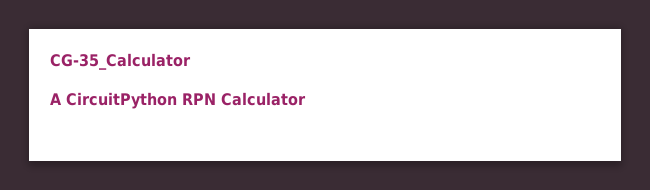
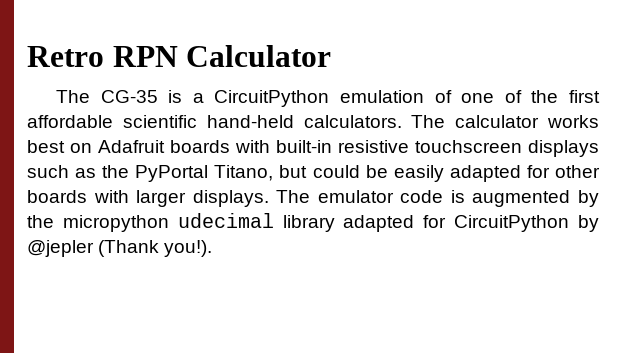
- CG-35_Calculator
- A CircuitPython RPN Calculator
+ Retro RPN Calculator
+ The CG-35 is a CircuitPython emulation of one of the first affordable scientific hand-held calculators. The calculator works best on Adafruit boards with built-in resistive touchscreen displays such as the PyPortal Titano, but could be easily adapted for other boards with larger displays. The emulator code is augmented by the micropython udecimal library adapted for CircuitPython by @jepler (Thank you!).

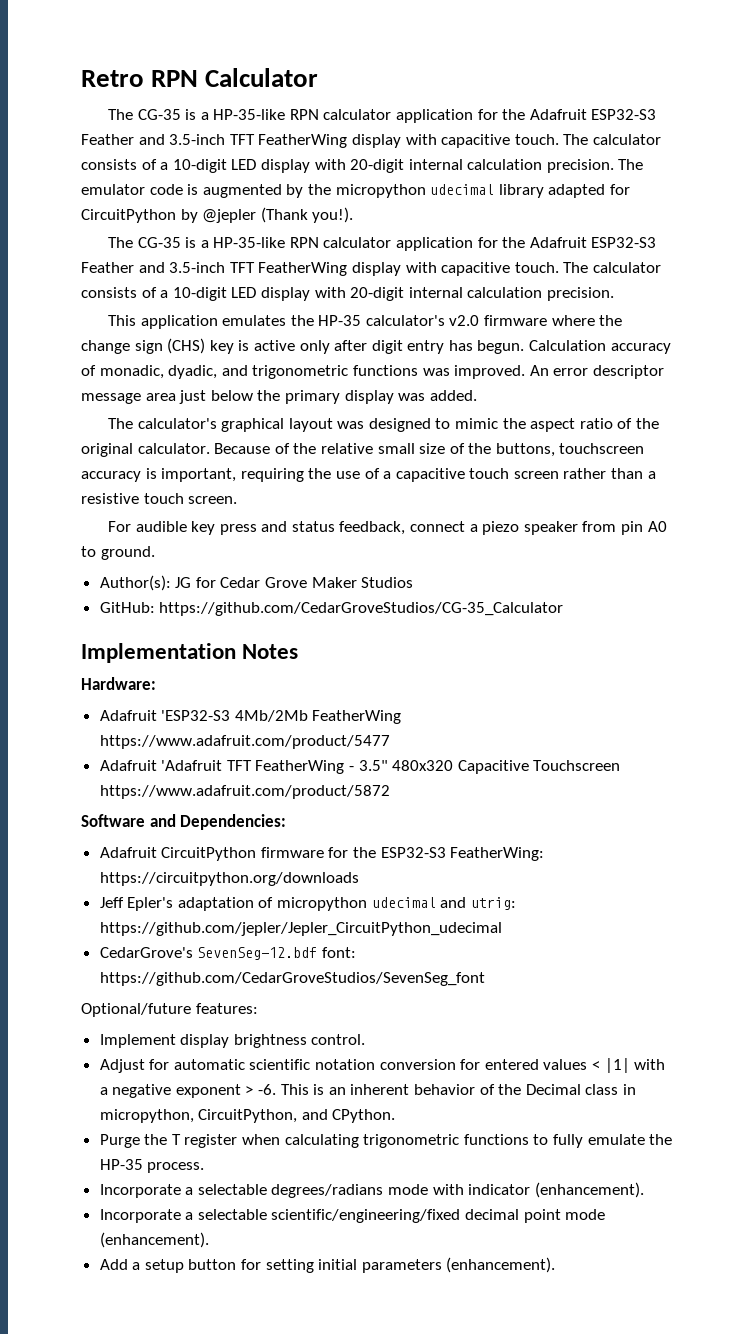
  Retro RPN Calculator
- The CG-35 is a CircuitPython emulation of one of the first affordable scientific hand-held calculators. The calculator works best on Adafruit boards with built-in resistive touchscreen displays such as the PyPortal Titano, but could be easily adapted for other boards with larger displays.
+ The CG-35 is a HP-35-like RPN calculator application for the Adafruit ESP32-S3 Feather and 3.5-inch TFT FeatherWing display with capacitive touch. The calculator consists of a 10-digit LED display with 20-digit internal calculation precision.
  The emulator code is augmented by the micropython udecimal library adapted for CircuitPython by @jepler (Thank you!).
+ The CG-35 is a HP-35-like RPN calculator application for the Adafruit ESP32-S3 Feather and 3.5-inch TFT FeatherWing display with capacitive touch. The calculator consists of a 10-digit LED display with 20-digit internal calculation precision.
+ This application emulates the HP-35 calculator's v2.0 firmware where the change sign (CHS) key is active only after digit entry has begun. Calculation accuracy of monadic, dyadic, and trigonometric functions was improved. An error descriptor message area just below the primary display was added.
+ The calculator's graphical layout was designed to mimic the aspect ratio of the original calculator. Because of the relative small size of the buttons, touchscreen accuracy is important, requiring the use of a capacitive touch screen rather than a resistive touch screen.
+ For audible key press and status feedback, connect a piezo speaker from pin A0 to ground.
+ Author(s): JG for Cedar Grove Maker Studios
+ GitHub: https://github.com/CedarGroveStudios/CG-35_Calculator
+ Implementation Notes
+ Hardware:
+ Adafruit 'ESP32-S3 4Mb/2Mb FeatherWing https://www.adafruit.com/product/5477
+ Adafruit 'Adafruit TFT FeatherWing - 3.5" 480x320 Capacitive Touchscreen https://www.adafruit.com/product/5872
+ Software and Dependencies:
+ Adafruit CircuitPython firmware for the ESP32-S3 FeatherWing: https://circuitpython.org/downloads
+ Jeff Epler's adaptation of micropython udecimal and utrig: https://github.com/jepler/Jepler_CircuitPython_udecimal
+ CedarGrove's SevenSeg-12.bdf font: https://github.com/CedarGroveStudios/SevenSeg_font
+ Optional/future features:
+ Implement display brightness control.
+ Adjust for automatic scientific notation conversion for entered values < |1| with a negative exponent > -6. This is an inherent behavior of the Decimal class in micropython, CircuitPython, and CPython.
+ Purge the T register when calculating trigonometric functions to fully emulate the HP-35 process.
+ Incorporate a selectable degrees/radians mode with indicator (enhancement).
+ Incorporate a selectable scientific/engineering/fixed decimal point mode (enhancement).
+ Add a setup button for setting initial parameters (enhancement).

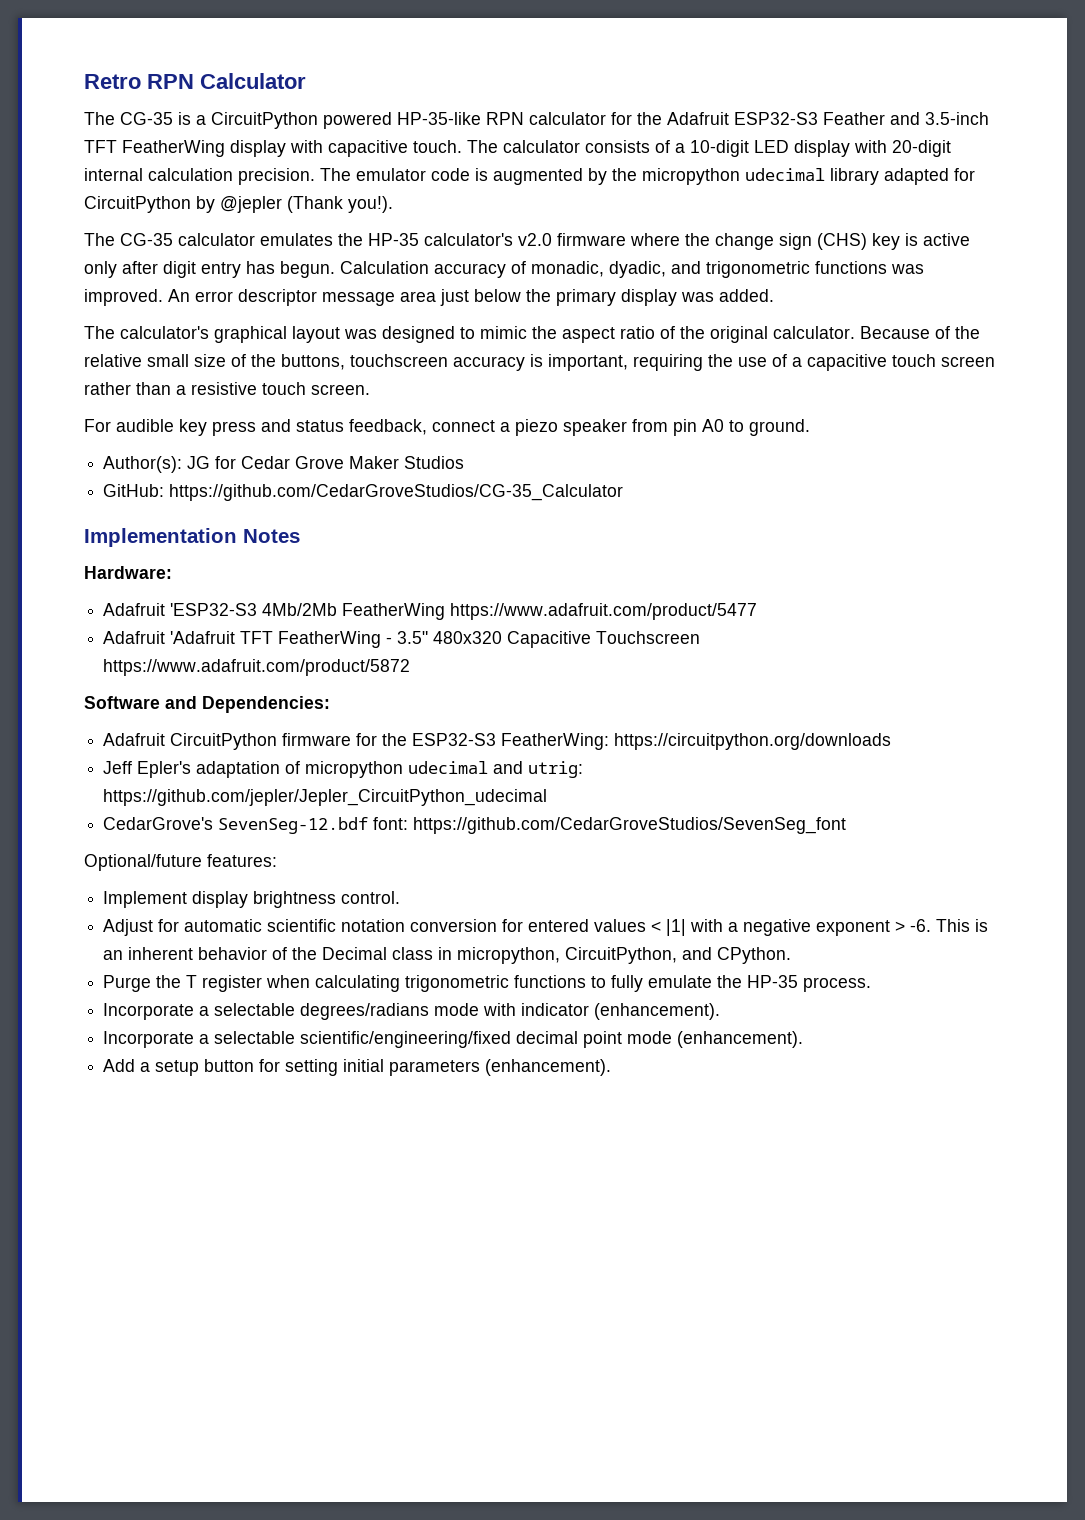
  Retro RPN Calculator
- The CG-35 is a HP-35-like RPN calculator application for the Adafruit ESP32-S3 Feather and 3.5-inch TFT FeatherWing display with capacitive touch.
+ The CG-35 is a CircuitPython powered HP-35-like RPN calculator for the Adafruit ESP32-S3 Feather and 3.5-inch TFT FeatherWing display with capacitive touch.
  The emulator code is augmented by the micropython udecimal library adapted for CircuitPython by @jepler (Thank you!).
- The CG-35 is a HP-35-like RPN calculator application for the Adafruit ESP32-S3 Feather and 3.5-inch TFT FeatherWing display with capacitive touch. The calculator consists of a 10-digit LED display with 20-digit internal calculation precision.
- This application emulates the HP-35 calculator's v2.0 firmware where the change sign (CHS) key is active only after digit entry has begun.
+ The CG-35 calculator emulates the HP-35 calculator's v2.0 firmware where the change sign (CHS) key is active only after digit entry has begun.

